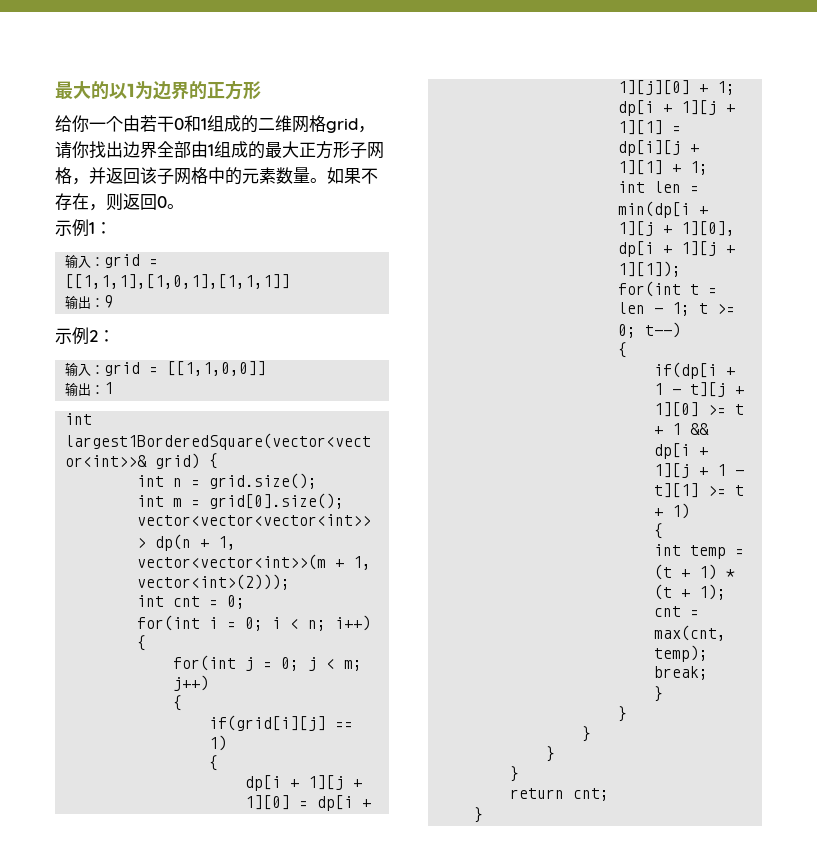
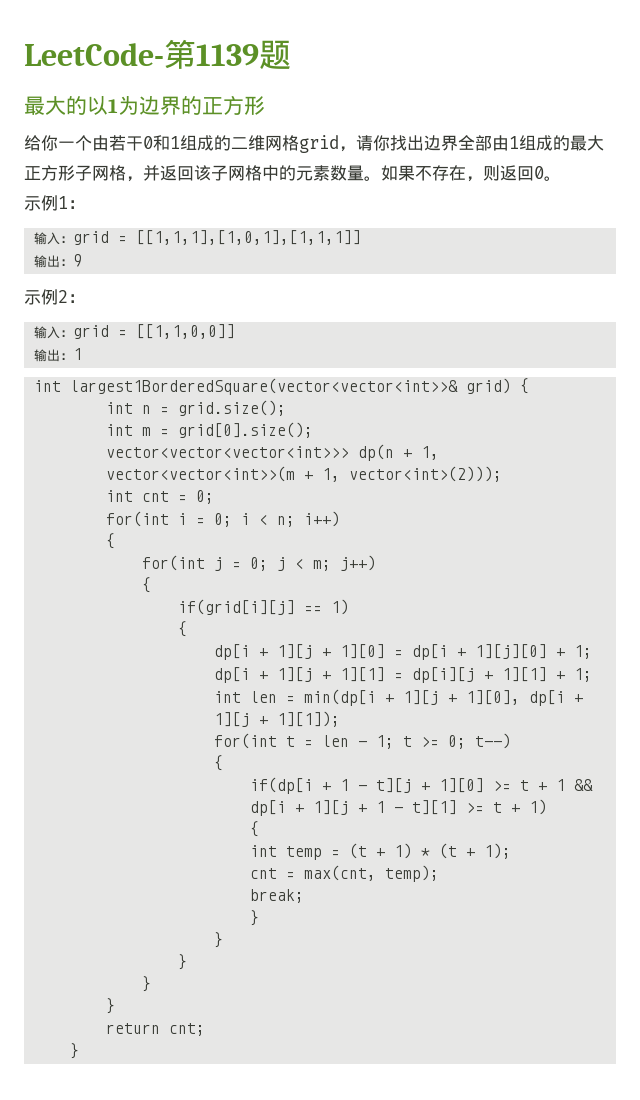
+ LeetCode-第1139题

